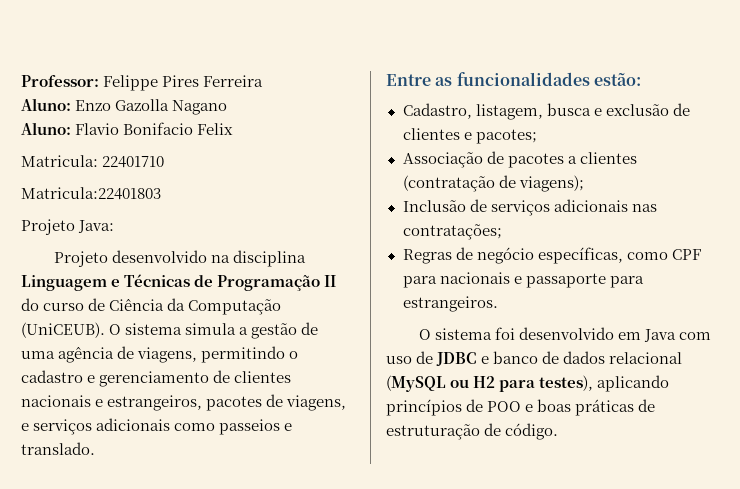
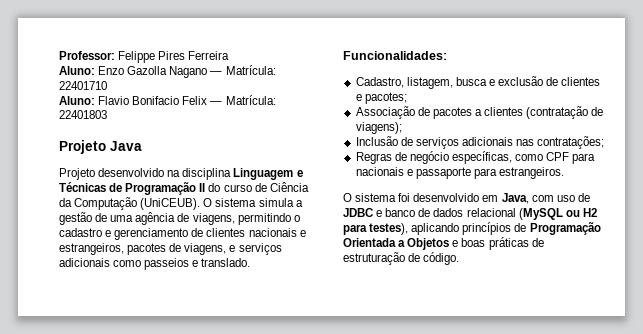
- Aluno: Enzo Gazolla Nagano
+ Aluno: Enzo Gazolla Nagano — Matrícula: 22401710
- Aluno: Flavio Bonifacio Felix
- Matricula: 22401710
- Matricula:22401803
- Projeto Java:
+ Aluno: Flavio Bonifacio Felix — Matrícula: 22401803
+ Projeto Java
- Entre as funcionalidades estão:
+ Funcionalidades:
- O sistema foi desenvolvido em Java com uso de JDBC e banco de dados relacional (MySQL ou H2 para testes), aplicando princípios de POO e boas práticas de estruturação de código.
+ O sistema foi desenvolvido em Java, com uso de JDBC e banco de dados relacional (MySQL ou H2 para testes), aplicando princípios de Programação Orientada a Objetos e boas práticas de estruturação de código.

